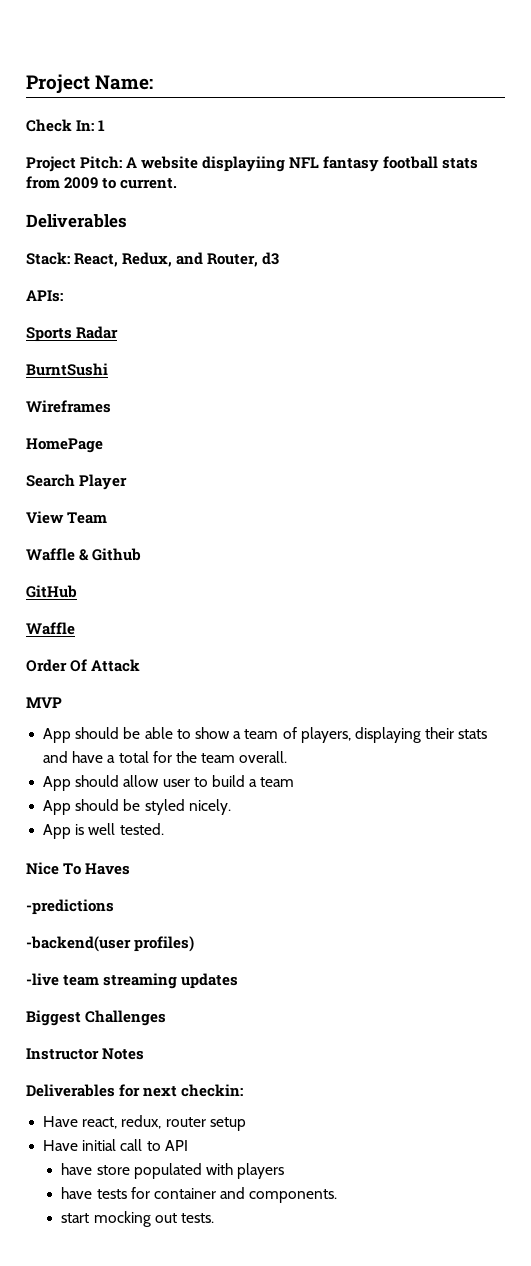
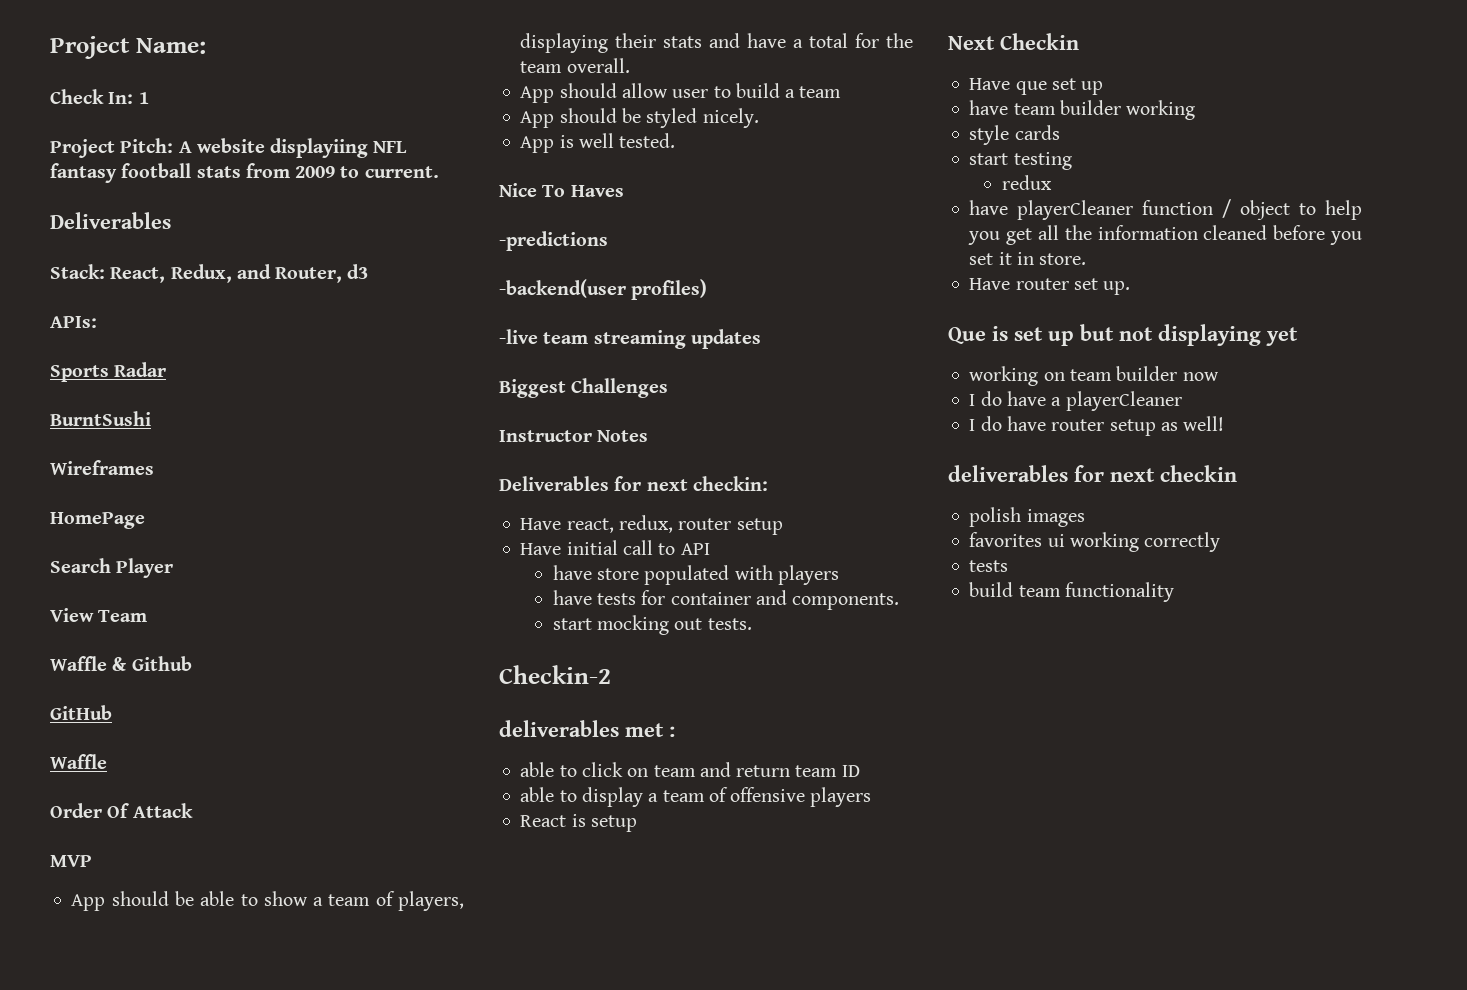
+ Checkin-2
+ deliverables met :
+ able to click on team and return team ID
+ able to display a team of offensive players
+ React is setup
+ Next Checkin
+ Have que set up
+ have team builder working
+ style cards
+ start testing
+ redux
+ have playerCleaner function / object to help you get all the information cleaned before you set it in store.
+ Have router set up.
+ Que is set up but not displaying yet
+ working on team builder now
+ I do have a playerCleaner
+ I do have router setup as well!
+ deliverables for next checkin
+ polish images
+ favorites ui working correctly
+ tests
+ build team functionality

